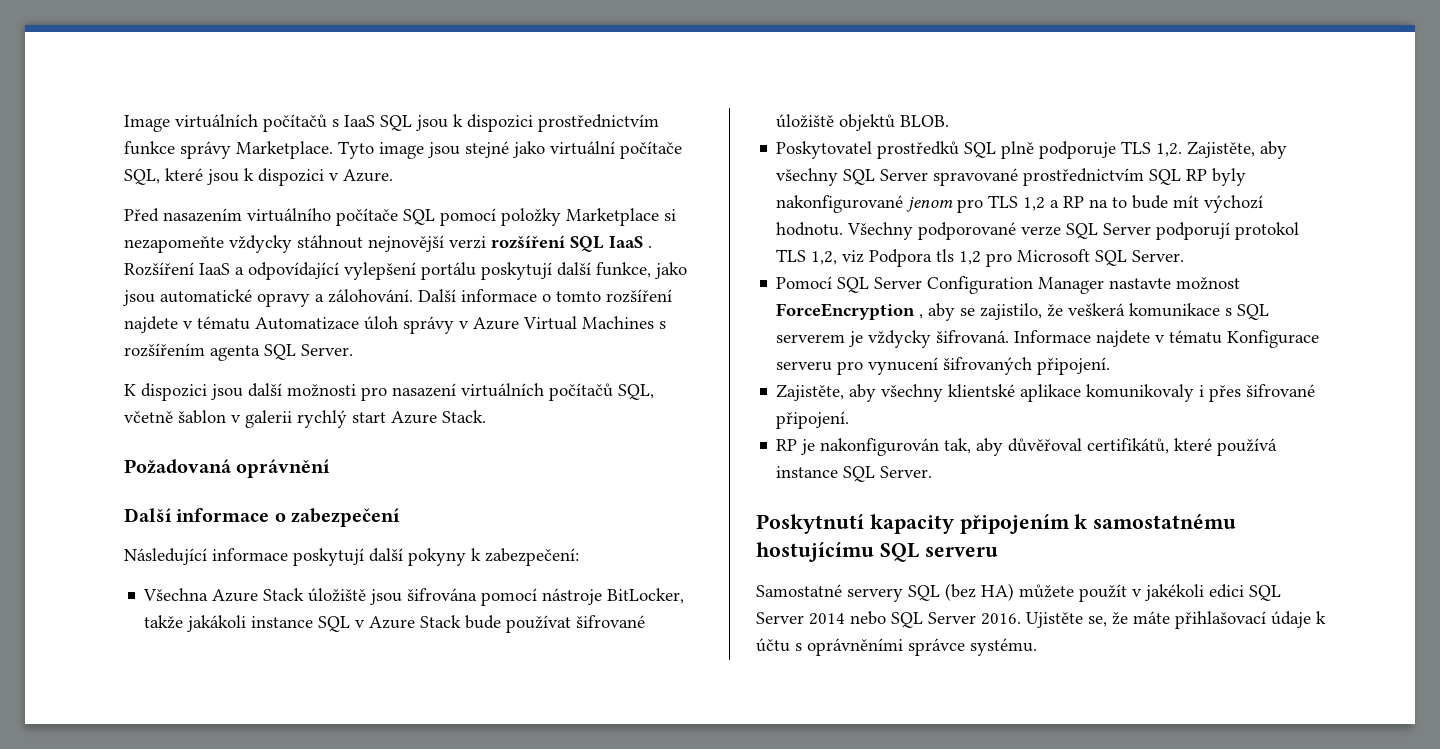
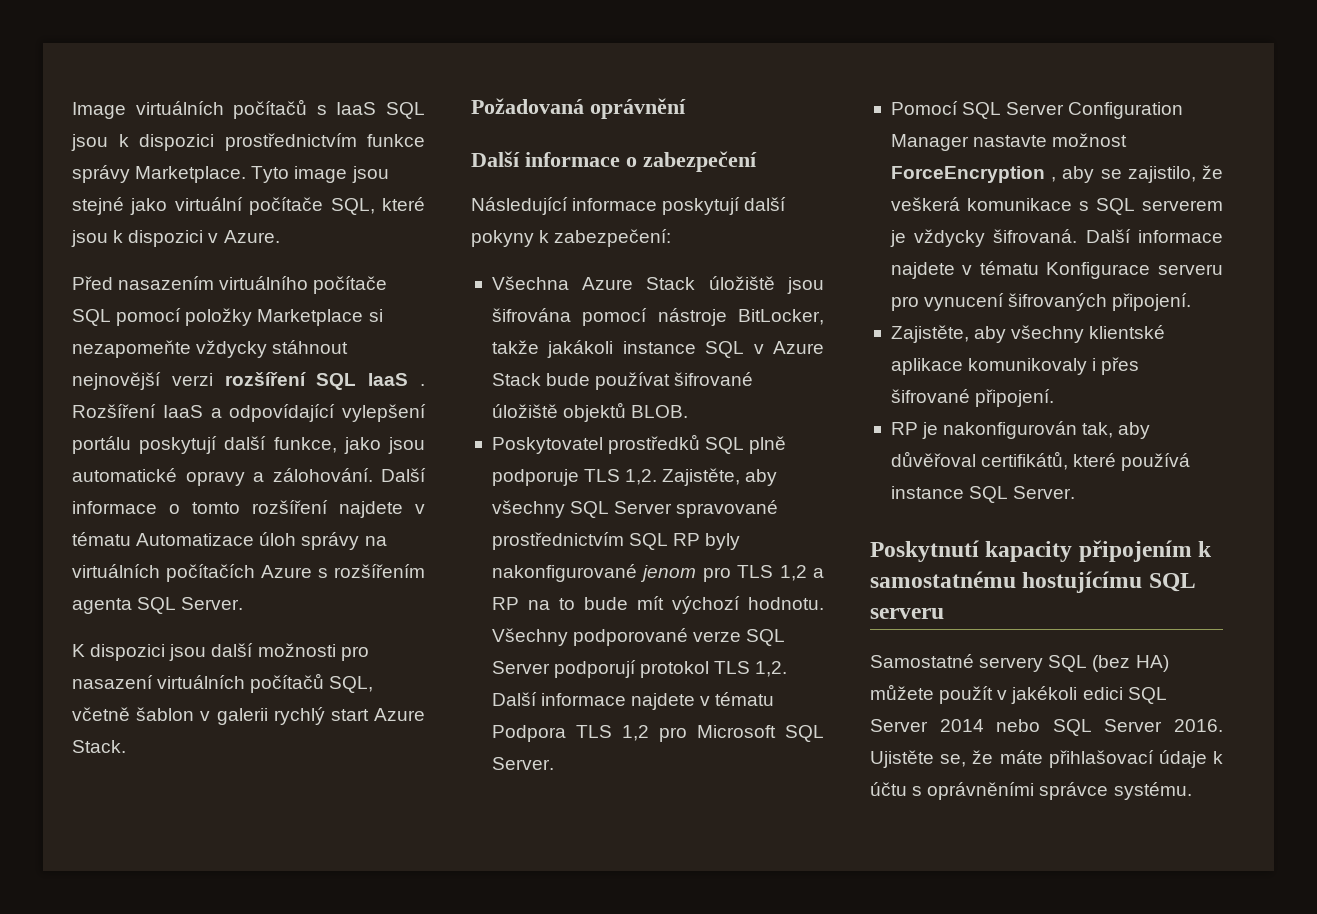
- Další informace o tomto rozšíření najdete v tématu Automatizace úloh správy v Azure Virtual Machines s rozšířením agenta SQL Server.
+ Další informace o tomto rozšíření najdete v tématu Automatizace úloh správy na virtuálních počítačích Azure s rozšířením agenta SQL Server.
- Všechny podporované verze SQL Server podporují protokol TLS 1,2, viz Podpora tls 1,2 pro Microsoft SQL Server.
+ Všechny podporované verze SQL Server podporují protokol TLS 1,2. Další informace najdete v tématu Podpora TLS 1,2 pro Microsoft SQL Server.
- Informace najdete v tématu Konfigurace serveru pro vynucení šifrovaných připojení.
+ Další informace najdete v tématu Konfigurace serveru pro vynucení šifrovaných připojení.

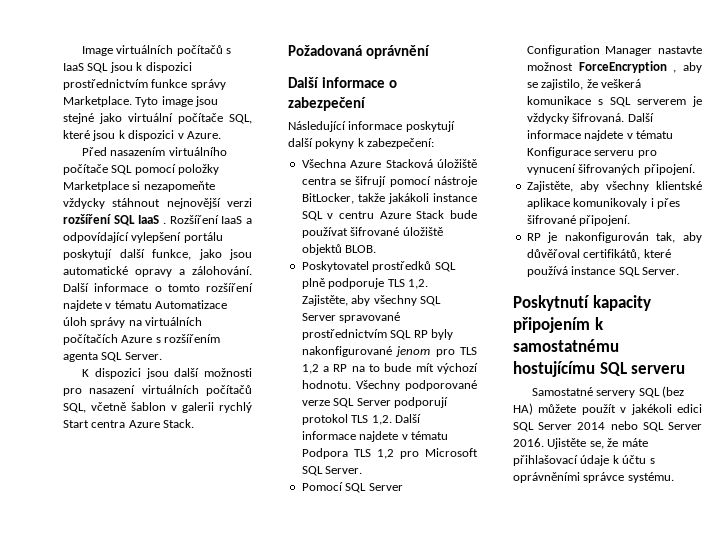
- K dispozici jsou další možnosti pro nasazení virtuálních počítačů SQL, včetně šablon v galerii rychlý start Azure Stack.
+ K dispozici jsou další možnosti pro nasazení virtuálních počítačů SQL, včetně šablon v galerii rychlý Start centra Azure Stack.
- Všechna Azure Stack úložiště jsou šifrována pomocí nástroje BitLocker, takže jakákoli instance SQL v Azure Stack bude používat šifrované úložiště objektů BLOB.
+ Všechna Azure Stacková úložiště centra se šifrují pomocí nástroje BitLocker, takže jakákoli instance SQL v centru Azure Stack bude používat šifrované úložiště objektů BLOB.

